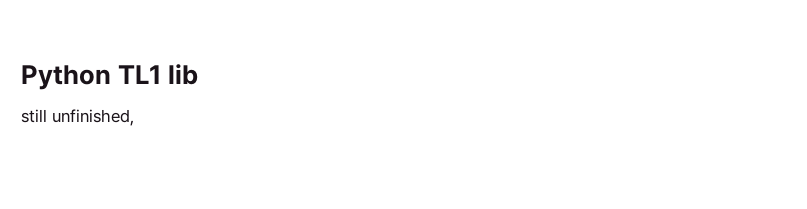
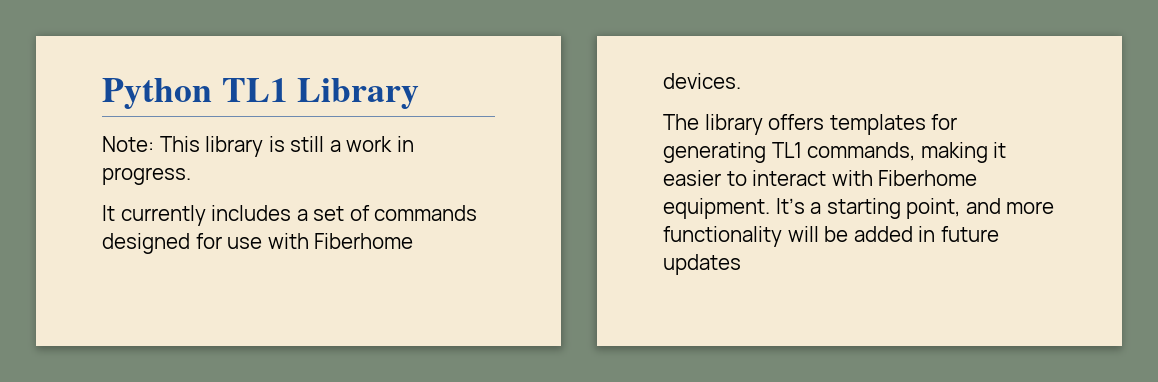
- Python TL1 lib
- still unfinished,
+ Python TL1 Library
+ Note: This library is still a work in progress.
+ It currently includes a set of commands designed for use with Fiberhome devices.
+ The library offers templates for generating TL1 commands, making it easier to interact with Fiberhome equipment. It’s a starting point, and more functionality will be added in future updates

